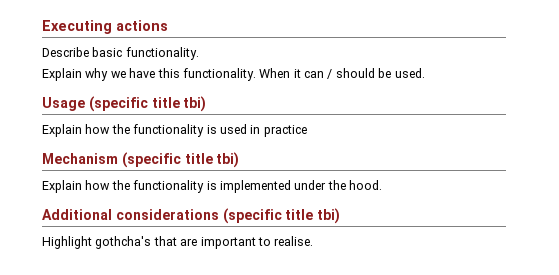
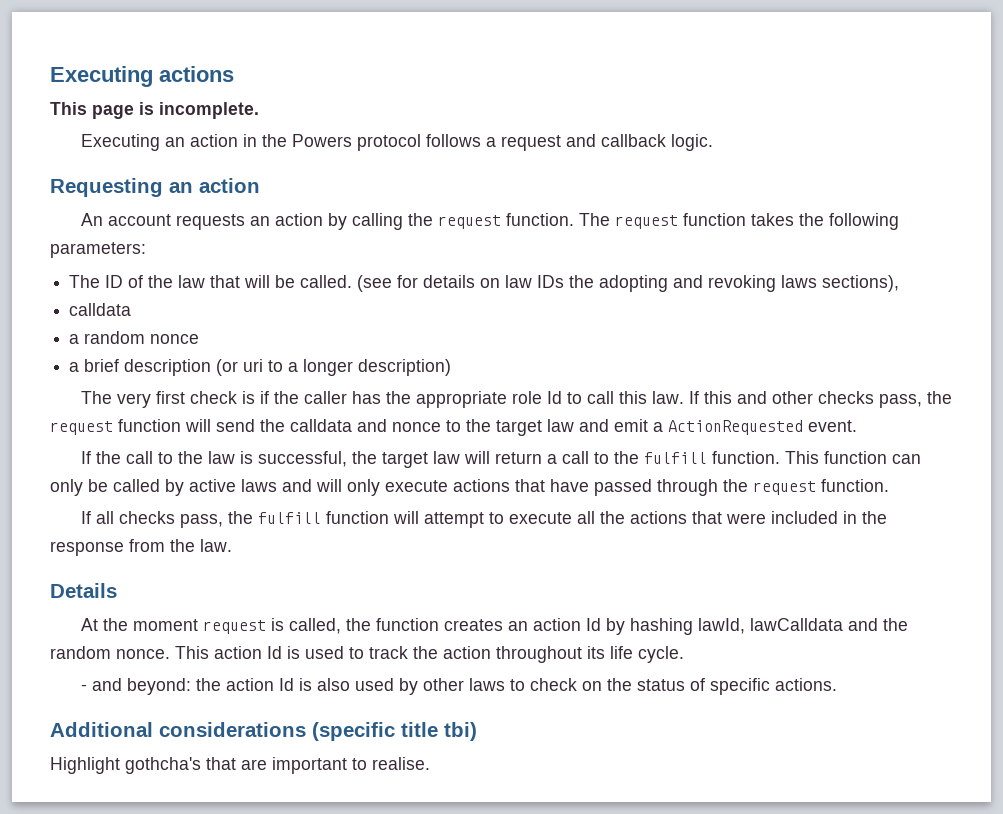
- Describe basic functionality.
- Explain why we have this functionality. When it can / should be used.
- Usage (specific title tbi)
- Explain how the functionality is used in practice
- Mechanism (specific title tbi)
- Explain how the functionality is implemented under the hood.
+ This page is incomplete.
+ Executing an action in the Powers protocol follows a request and callback logic.
+ Requesting an action
+ An account requests an action by calling the request function. The request function takes the following parameters:
+ The ID of the law that will be called. (see for details on law IDs the adopting and revoking laws sections),
+ calldata
+ a random nonce
+ a brief description (or uri to a longer description)
+ The very first check is if the caller has the appropriate role Id to call this law. If this and other checks pass, the request function will send the calldata and nonce to the target law and emit a ActionRequested event.
+ If the call to the law is successful, the target law will return a call to the fulfill function. This function can only be called by active laws and will only execute actions that have passed through the request function.
+ If all checks pass, the fulfill function will attempt to execute all the actions that were included in the response from the law.
+ Details
+ At the moment request is called, the function creates an action Id by hashing lawId, lawCalldata and the random nonce. This action Id is used to track the action throughout its life cycle.
+ - and beyond: the action Id is also used by other laws to check on the status of specific actions.

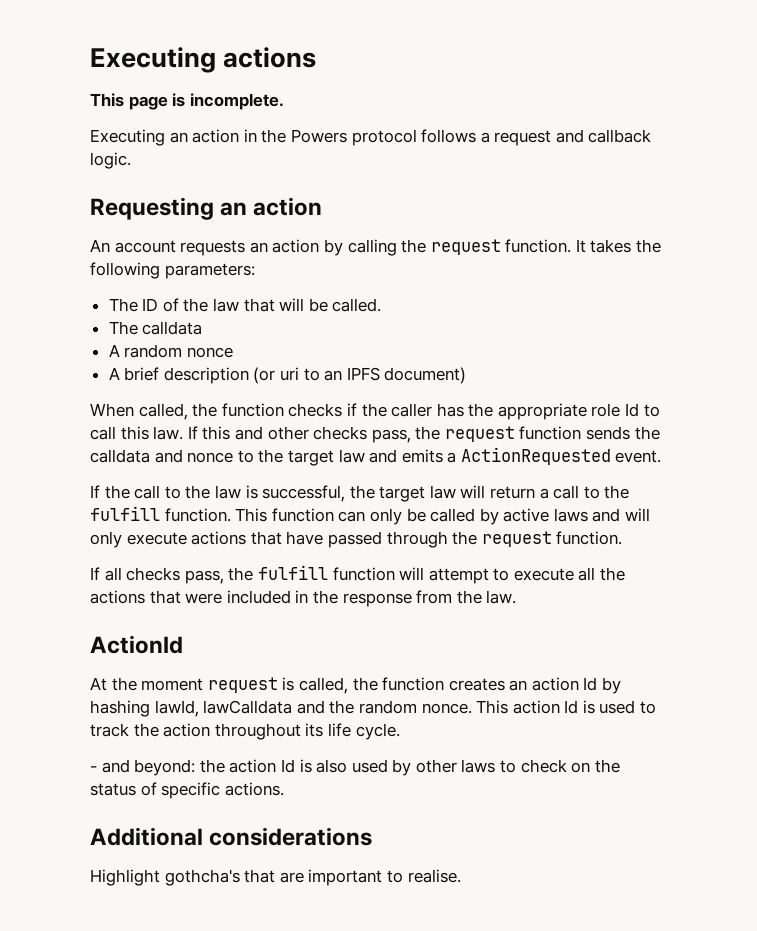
- The request function takes the following parameters:
+ It takes the following parameters:
- The ID of the law that will be called. (see for details on law IDs the adopting and revoking laws sections),
- calldata
+ The ID of the law that will be called.
+ The calldata
- a random nonce
+ A random nonce
- a brief description (or uri to a longer description)
- The very first check is if the caller has the appropriate role Id to call this law.
+ A brief description (or uri to an IPFS document)
+ When called, the function checks if the caller has the appropriate role Id to call this law.
- If this and other checks pass, the request function will send the calldata and nonce to the target law and emit a ActionRequested event.
+ If this and other checks pass, the request function sends the calldata and nonce to the target law and emits a ActionRequested event.
- Details
+ ActionId
- Additional considerations (specific title tbi)
+ Additional considerations

